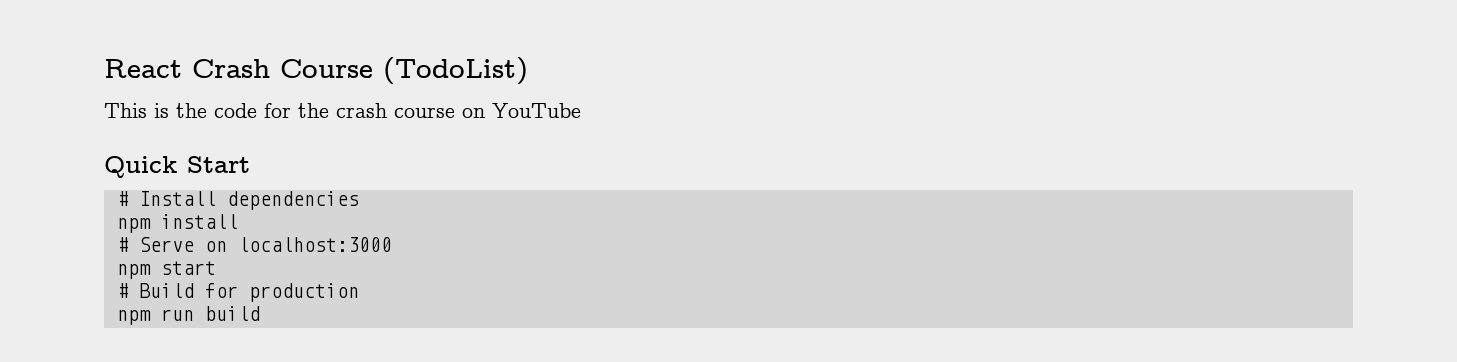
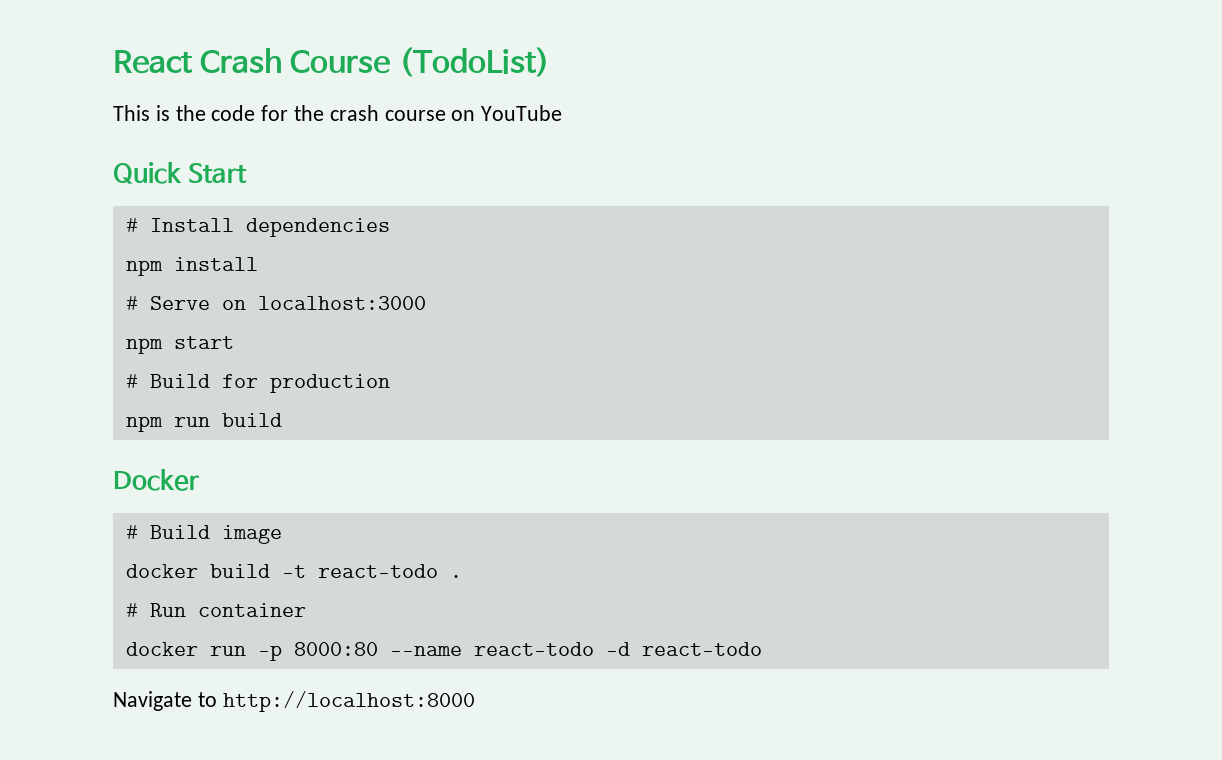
+ Docker
+ # Build image
+ docker build -t react-todo .
+ # Run container
+ docker run -p 8000:80 --name react-todo -d react-todo
+ Navigate to http://localhost:8000

